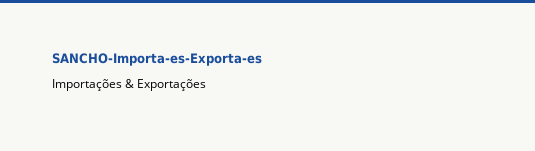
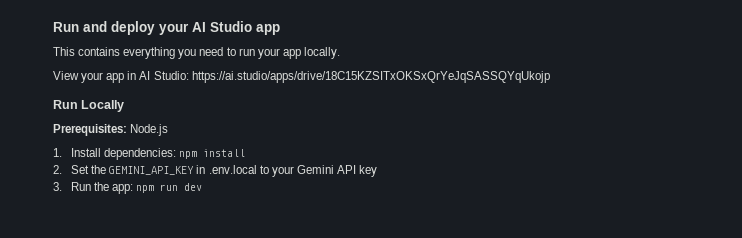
- SANCHO-Importa-es-Exporta-es
- Importações & Exportações
+ Run and deploy your AI Studio app
+ This contains everything you need to run your app locally.
+ View your app in AI Studio: https://ai.studio/apps/drive/18C15KZSITxOKSxQrYeJqSASSQYqUkojp
+ Run Locally
+ Prerequisites: Node.js
+ 1. Install dependencies: npm install
+ 2. Set the GEMINI_API_KEY in .env.local to your Gemini API key
+ 3. Run the app: npm run dev

